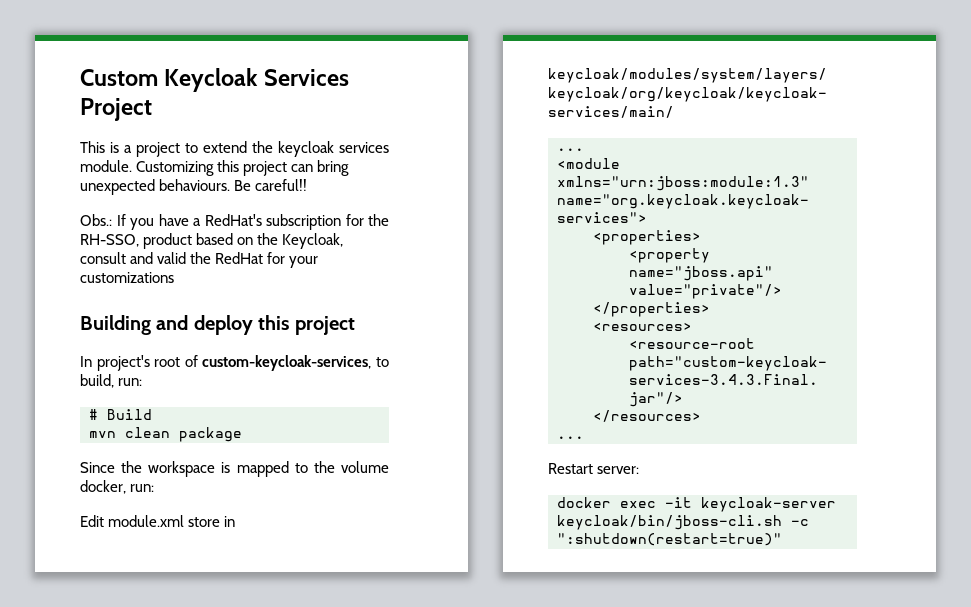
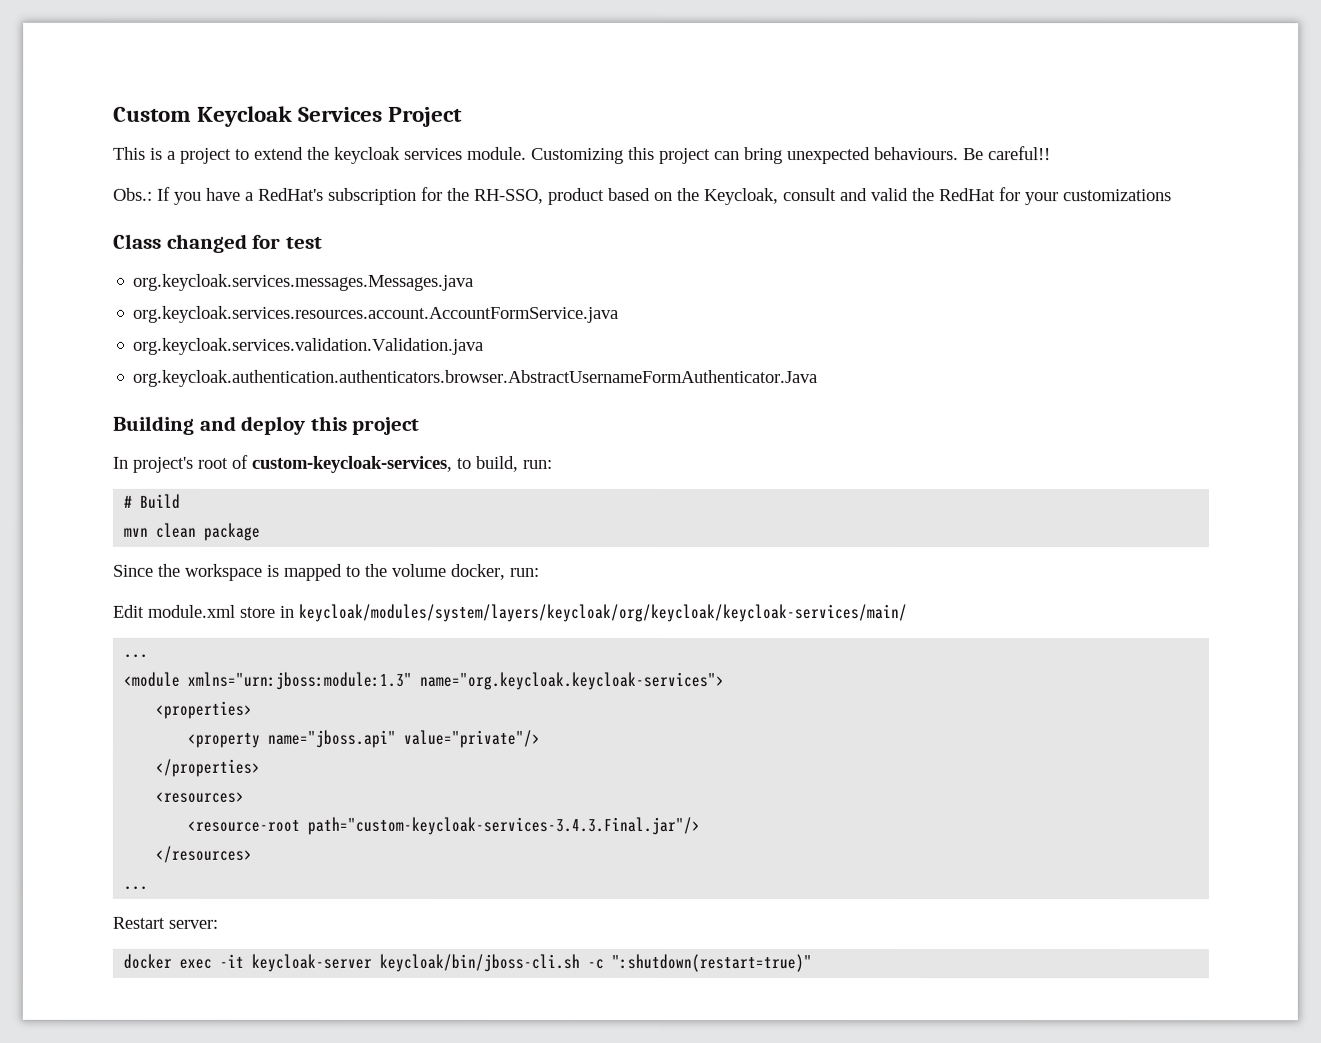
+ Class changed for test
+ org.keycloak.services.messages.Messages.java
+ org.keycloak.services.resources.account.AccountFormService.java
+ org.keycloak.services.validation.Validation.java
+ org.keycloak.authentication.authenticators.browser.AbstractUsernameFormAuthenticator.Java

